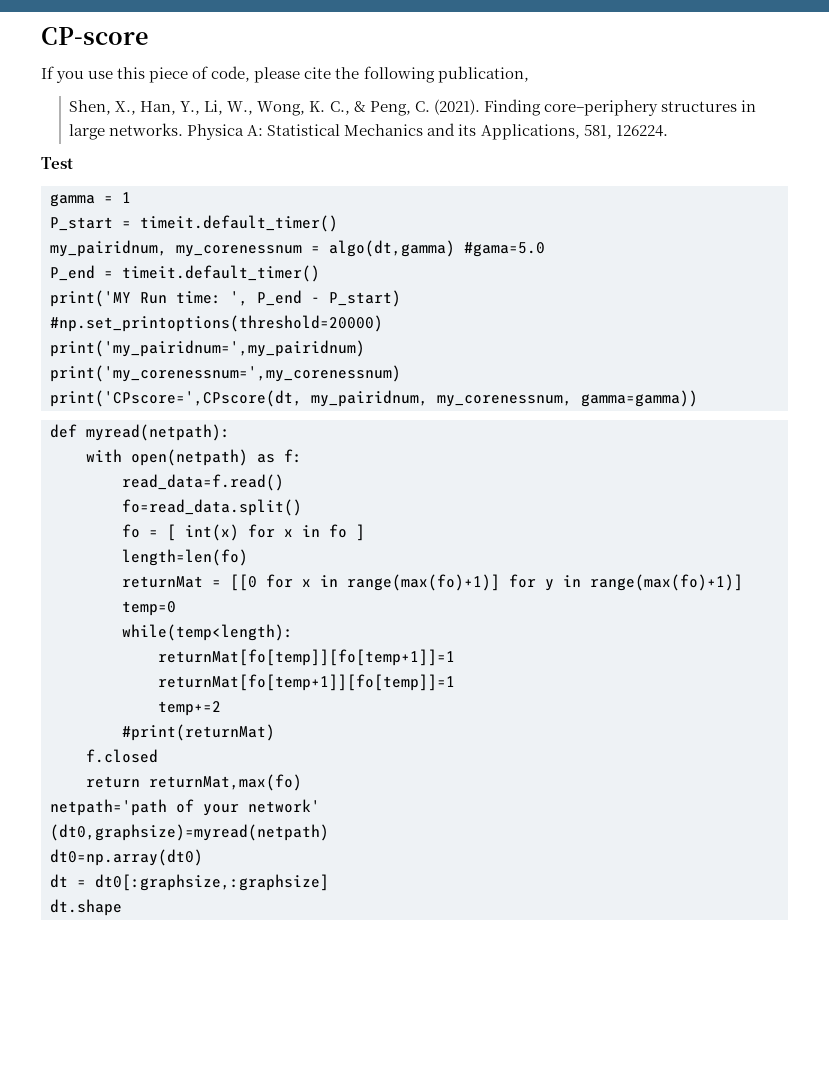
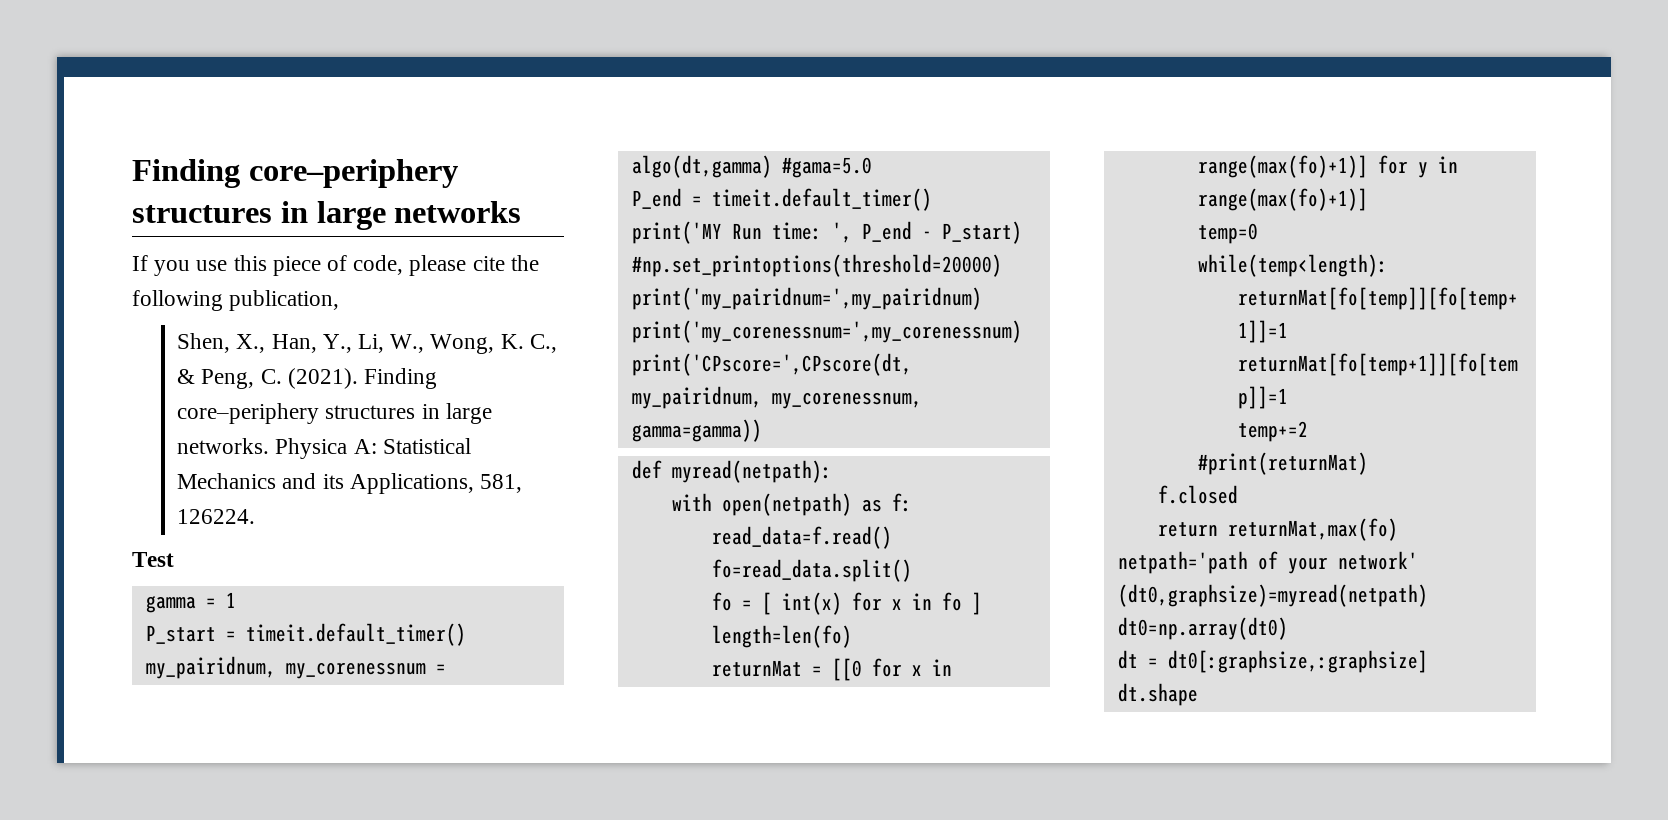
- CP-score
+ Finding core–periphery structures in large networks

